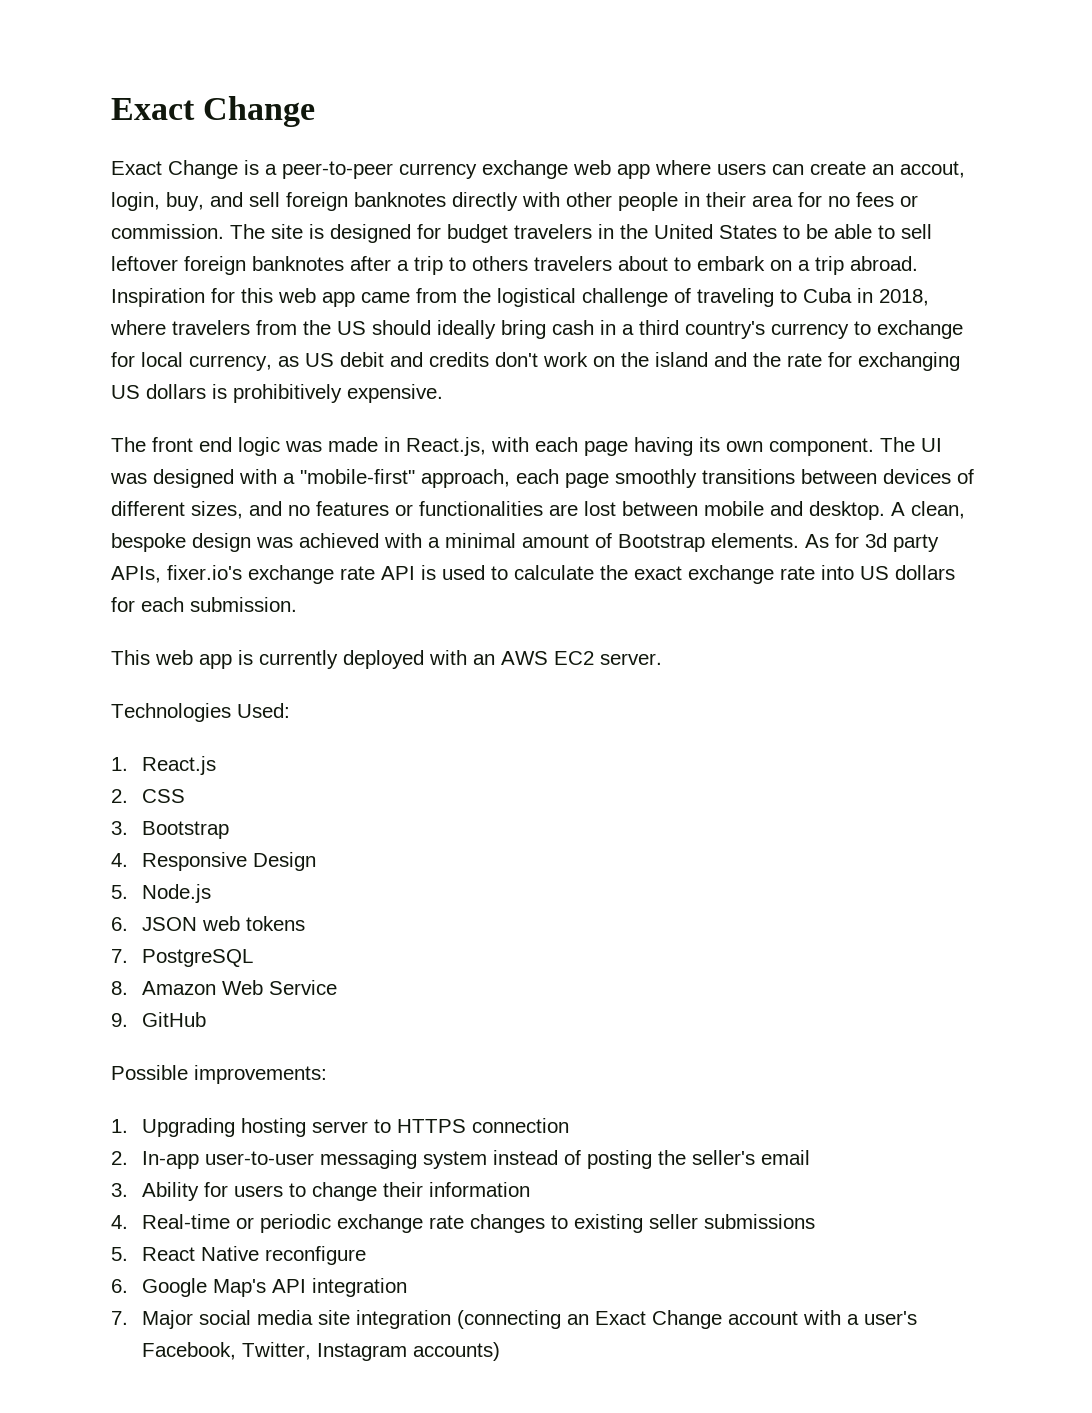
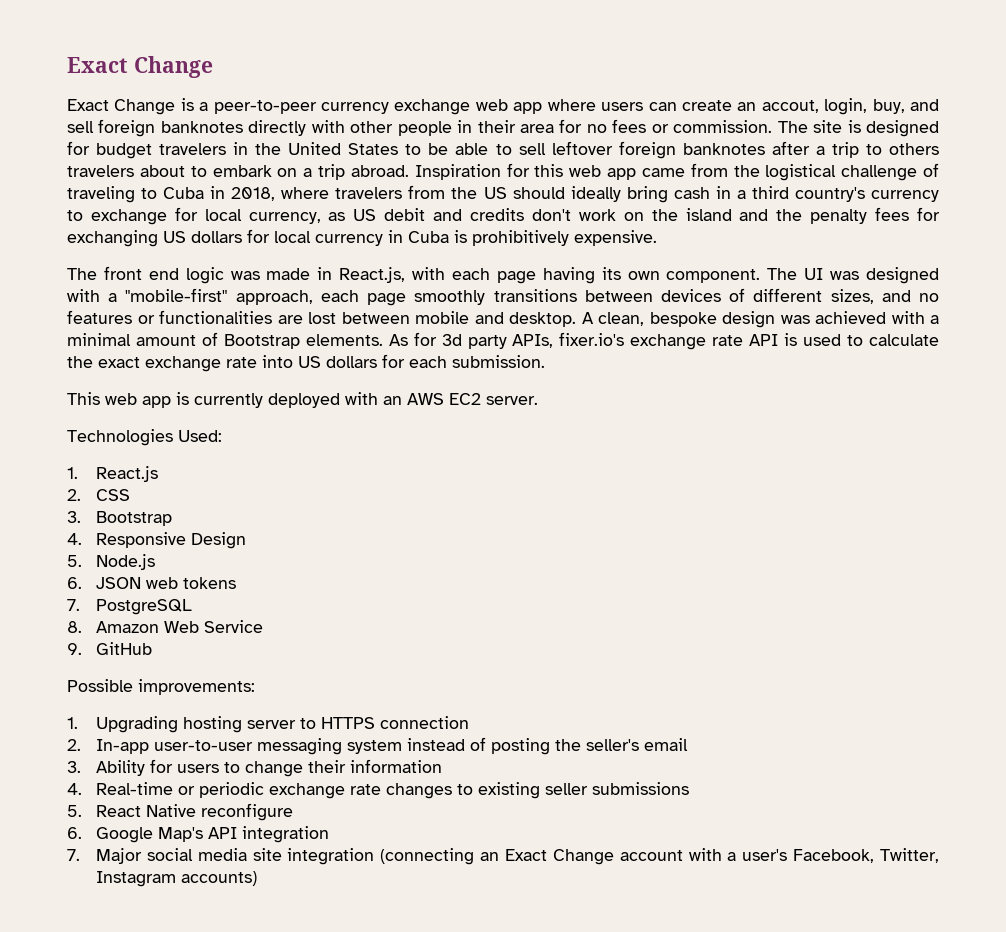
- Inspiration for this web app came from the logistical challenge of traveling to Cuba in 2018, where travelers from the US should ideally bring cash in a third country's currency to exchange for local currency, as US debit and credits don't work on the island and the rate for exchanging US dollars is prohibitively expensive.
+ Inspiration for this web app came from the logistical challenge of traveling to Cuba in 2018, where travelers from the US should ideally bring cash in a third country's currency to exchange for local currency, as US debit and credits don't work on the island and the penalty fees for exchanging US dollars for local currency in Cuba is prohibitively expensive.

